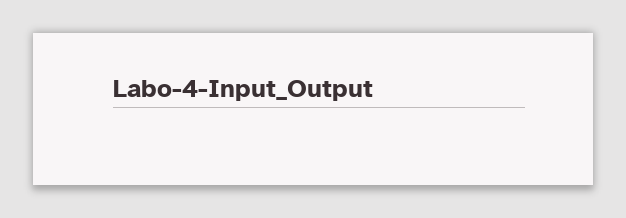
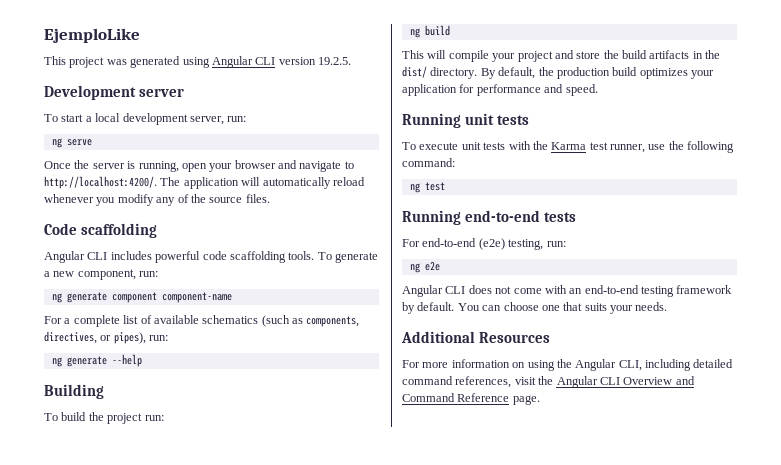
- Labo-4-Input_Output
+ EjemploLike
+ This project was generated using Angular CLI version 19.2.5.
+ Development server
+ To start a local development server, run:
+ ng serve
+ Once the server is running, open your browser and navigate to http://localhost:4200/. The application will automatically reload whenever you modify any of the source files.
+ Code scaffolding
+ Angular CLI includes powerful code scaffolding tools. To generate a new component, run:
+ ng generate component component-name
+ For a complete list of available schematics (such as components, directives, or pipes), run:
+ ng generate --help
+ Building
+ To build the project run:
+ ng build
+ This will compile your project and store the build artifacts in the dist/ directory. By default, the production build optimizes your application for performance and speed.
+ Running unit tests
+ To execute unit tests with the Karma test runner, use the following command:
+ ng test
+ Running end-to-end tests
+ For end-to-end (e2e) testing, run:
+ ng e2e
+ Angular CLI does not come with an end-to-end testing framework by default. You can choose one that suits your needs.
+ Additional Resources
+ For more information on using the Angular CLI, including detailed command references, visit the Angular CLI Overview and Command Reference page.

